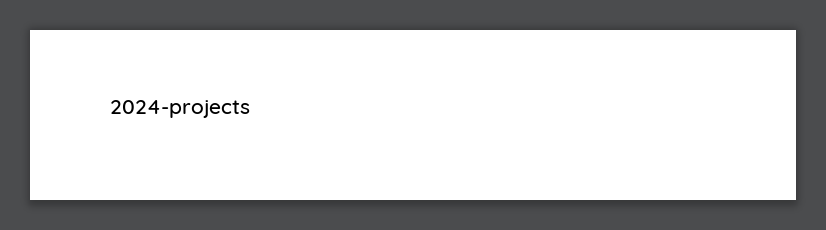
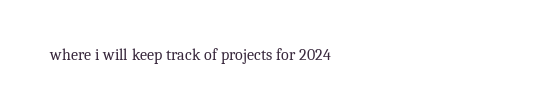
- 2024-projects
+ where i will keep track of projects for 2024

